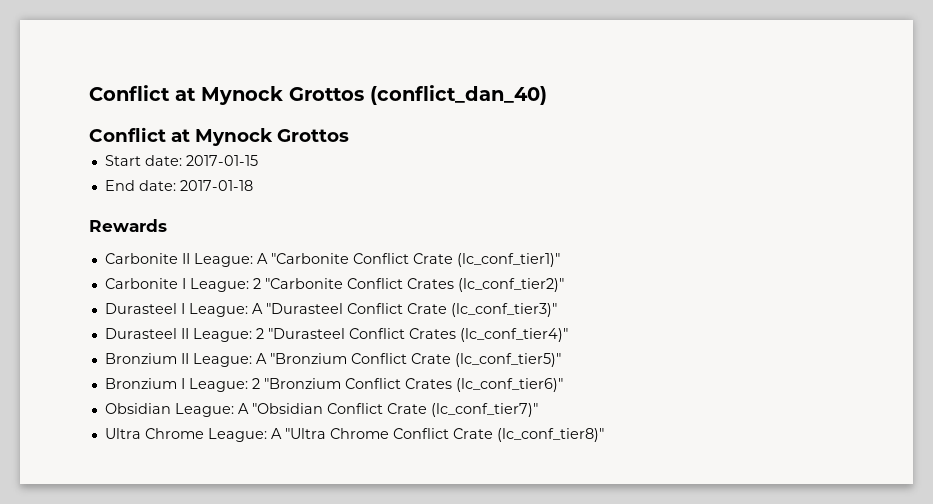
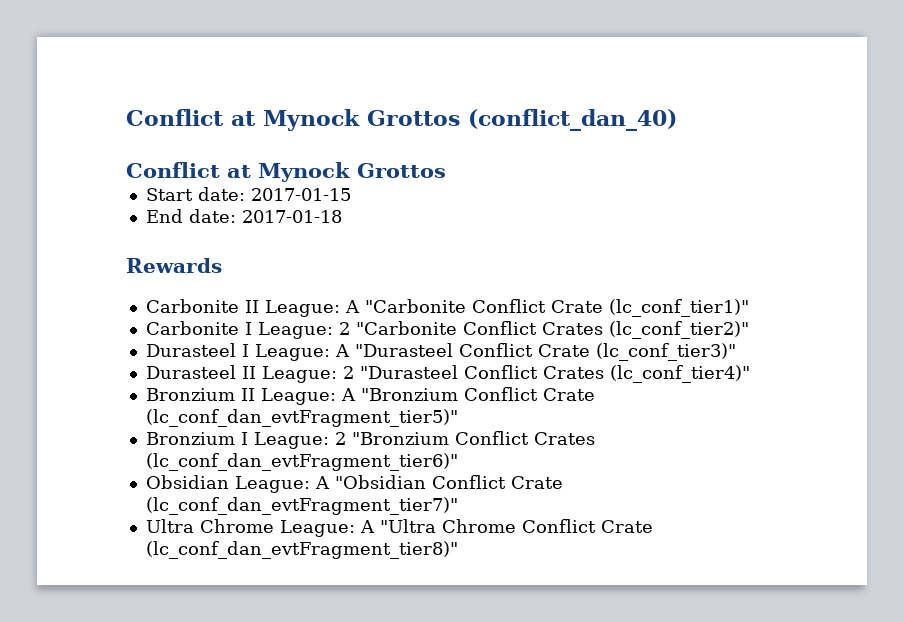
- Bronzium II League: A "Bronzium Conflict Crate (lc_conf_tier5)"
+ Bronzium II League: A "Bronzium Conflict Crate (lc_conf_dan_evtFragment_tier5)"
- Bronzium I League: 2 "Bronzium Conflict Crates (lc_conf_tier6)"
+ Bronzium I League: 2 "Bronzium Conflict Crates (lc_conf_dan_evtFragment_tier6)"
- Obsidian League: A "Obsidian Conflict Crate (lc_conf_tier7)"
+ Obsidian League: A "Obsidian Conflict Crate (lc_conf_dan_evtFragment_tier7)"
- Ultra Chrome League: A "Ultra Chrome Conflict Crate (lc_conf_tier8)"
+ Ultra Chrome League: A "Ultra Chrome Conflict Crate (lc_conf_dan_evtFragment_tier8)"

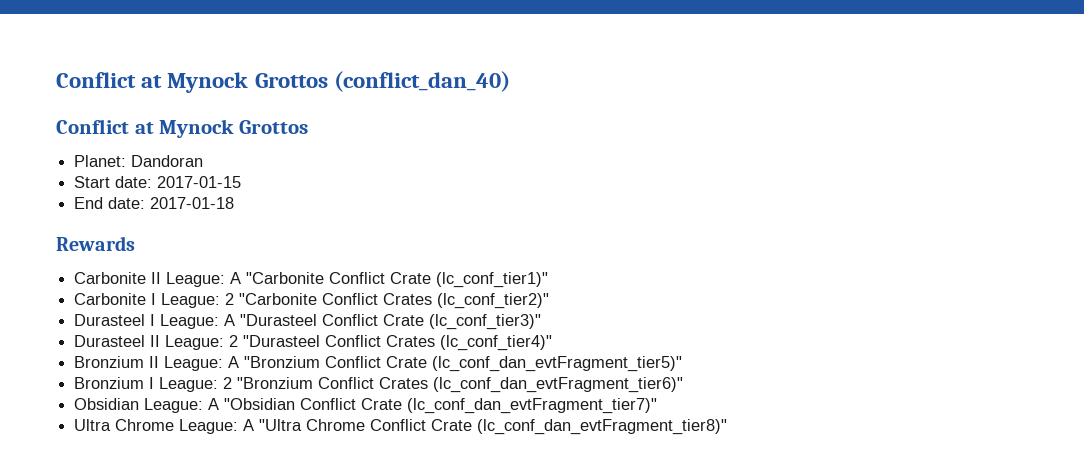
+ Planet: Dandoran

